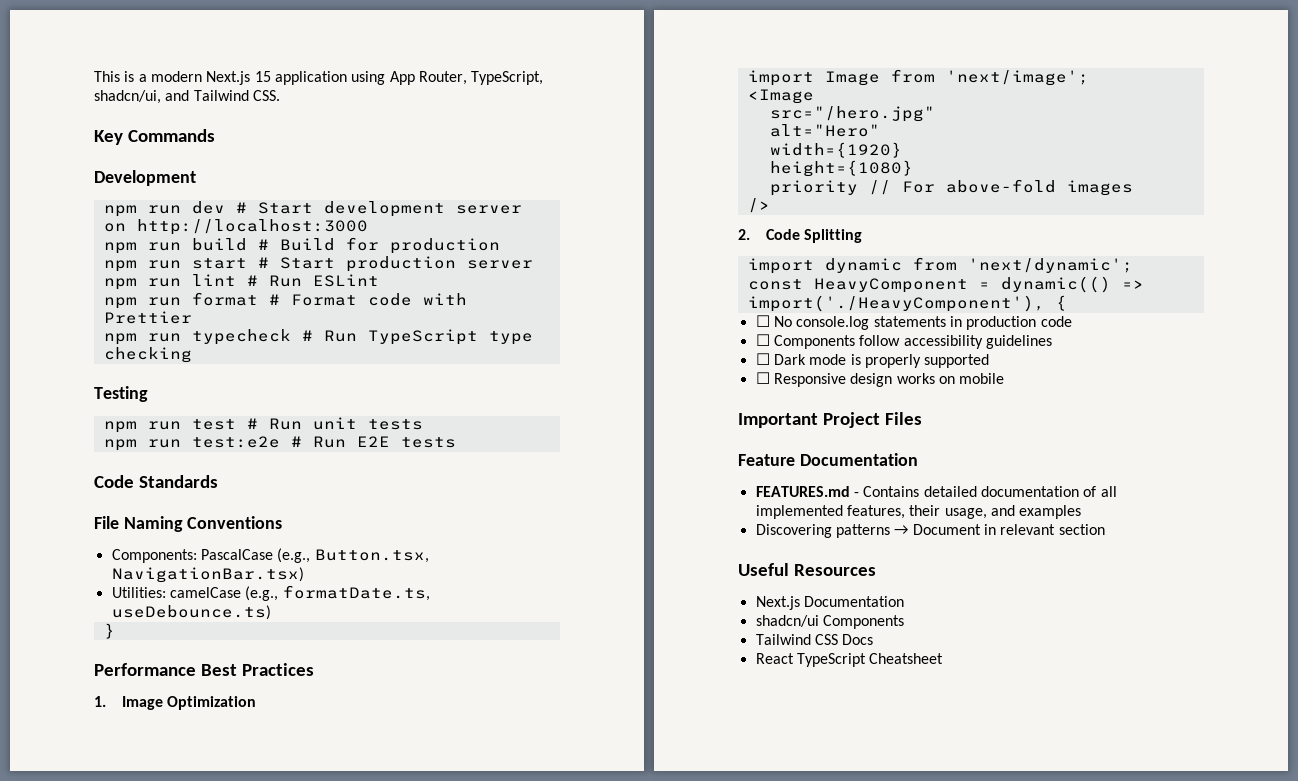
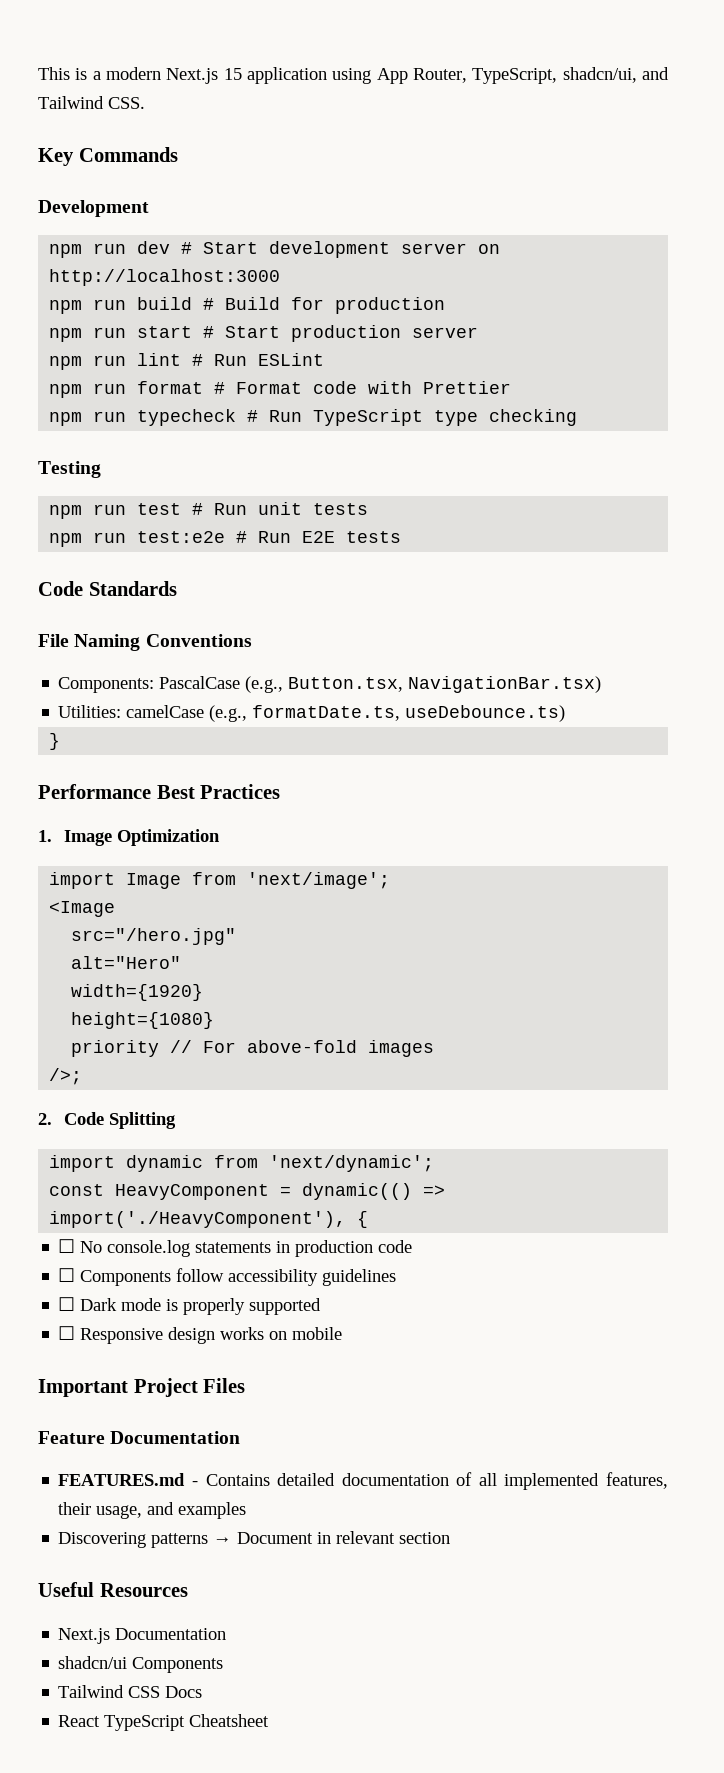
- />
+ />;

